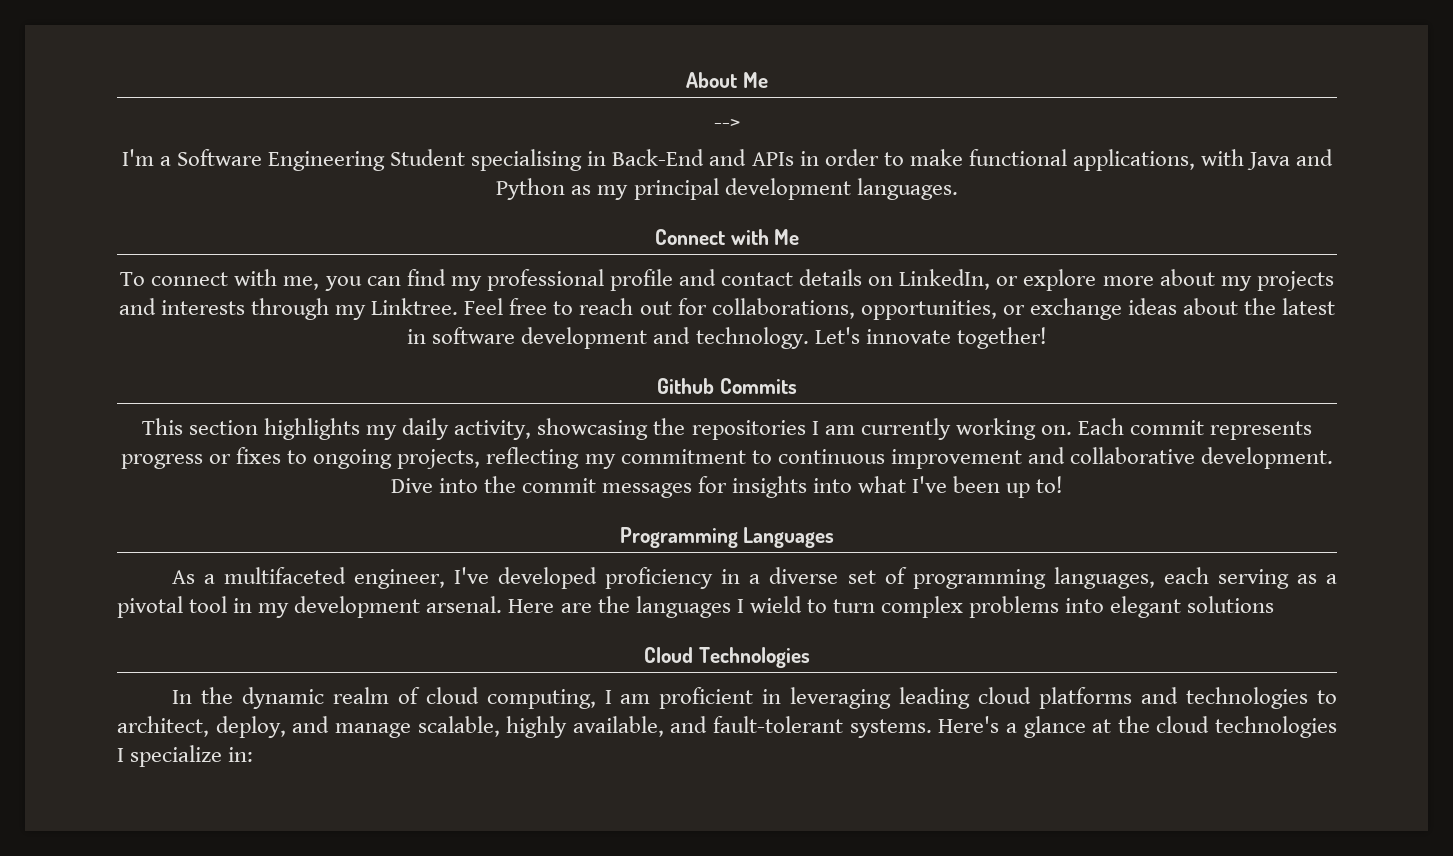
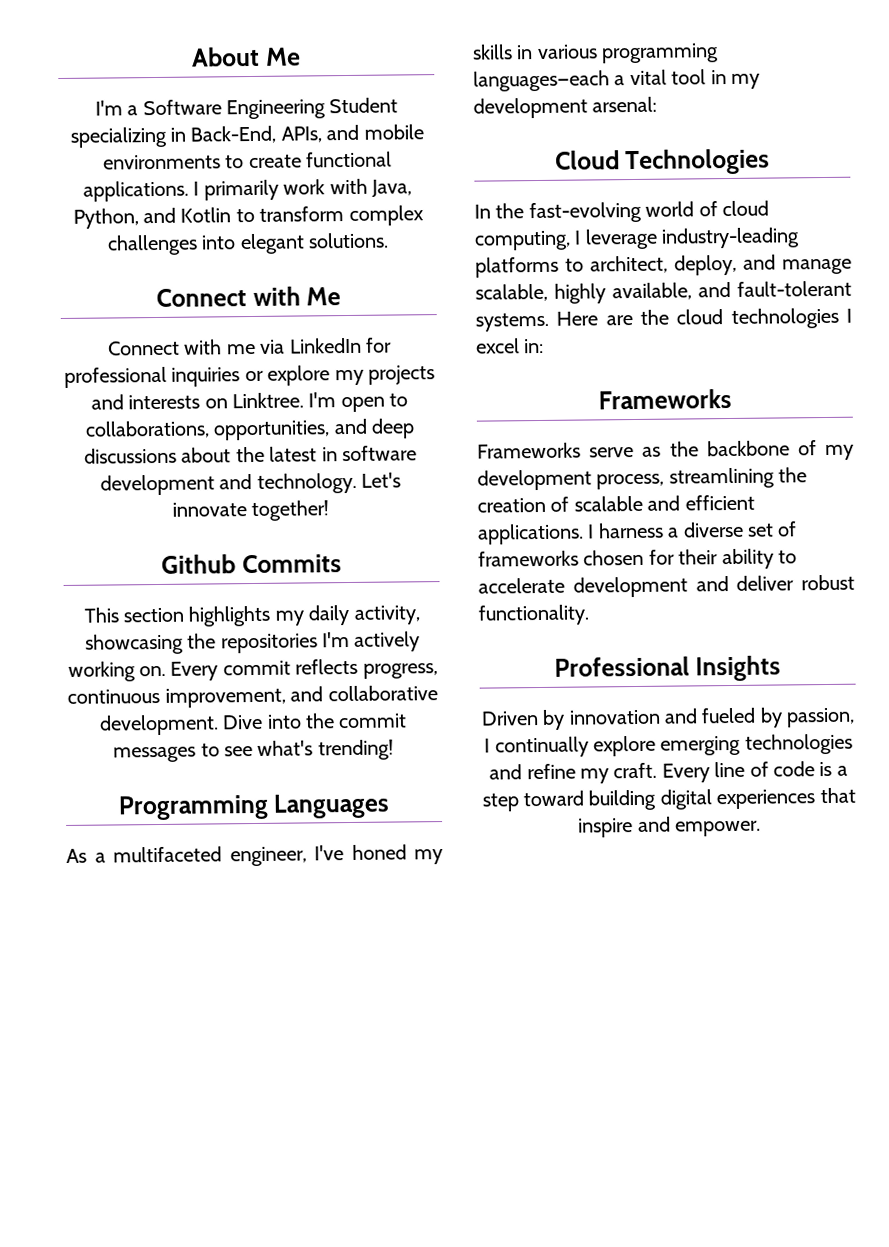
- -->
- I'm a Software Engineering Student specialising in Back-End and APIs in order to make functional applications, with Java and Python as my principal development languages.
+ I'm a Software Engineering Student specializing in Back-End, APIs, and mobile environments to create functional applications. I primarily work with Java, Python, and Kotlin to transform complex challenges into elegant solutions.
  Connect with Me
- To connect with me, you can find my professional profile and contact details on LinkedIn, or explore more about my projects and interests through my Linktree. Feel free to reach out for collaborations, opportunities, or exchange ideas about the latest in software development and technology.
+ Connect with me via LinkedIn for professional inquiries or explore my projects and interests on Linktree. I'm open to collaborations, opportunities, and deep discussions about the latest in software development and technology.
- This section highlights my daily activity, showcasing the repositories I am currently working on. Each commit represents progress or fixes to ongoing projects, reflecting my commitment to continuous improvement and collaborative development.
+ This section highlights my daily activity, showcasing the repositories I'm actively working on. Every commit reflects progress, continuous improvement, and collaborative development.
- Dive into the commit messages for insights into what I've been up to!
+ Dive into the commit messages to see what's trending!
- As a multifaceted engineer, I've developed proficiency in a diverse set of programming languages, each serving as a pivotal tool in my development arsenal. Here are the languages I wield to turn complex problems into elegant solutions
+ As a multifaceted engineer, I've honed my skills in various programming languages—each a vital tool in my development arsenal:
- In the dynamic realm of cloud computing, I am proficient in leveraging leading cloud platforms and technologies to architect, deploy, and manage scalable, highly available, and fault-tolerant systems.
+ In the fast-evolving world of cloud computing, I leverage industry-leading platforms to architect, deploy, and manage scalable, highly available, and fault-tolerant systems.
- Here's a glance at the cloud technologies I specialize in:
+ Here are the cloud technologies I excel in:
+ Frameworks
+ Frameworks serve as the backbone of my development process, streamlining the creation of scalable and efficient applications. I harness a diverse set of frameworks chosen for their ability to accelerate development and deliver robust functionality.
+ Professional Insights
+ Driven by innovation and fueled by passion, I continually explore emerging technologies and refine my craft. Every line of code is a step toward building digital experiences that inspire and empower.

